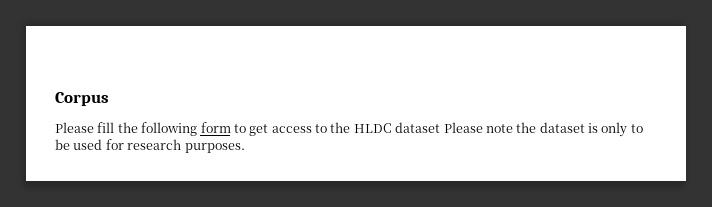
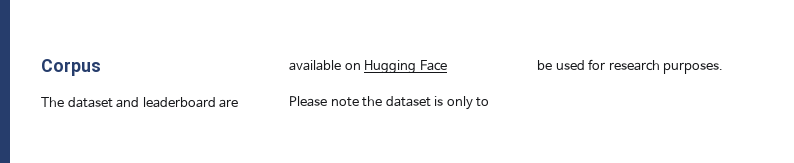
- Please fill the following form to get access to the HLDC dataset Please note the dataset is only to be used for research purposes.
+ The dataset and leaderboard are available on Hugging Face
+ Please note the dataset is only to be used for research purposes.

